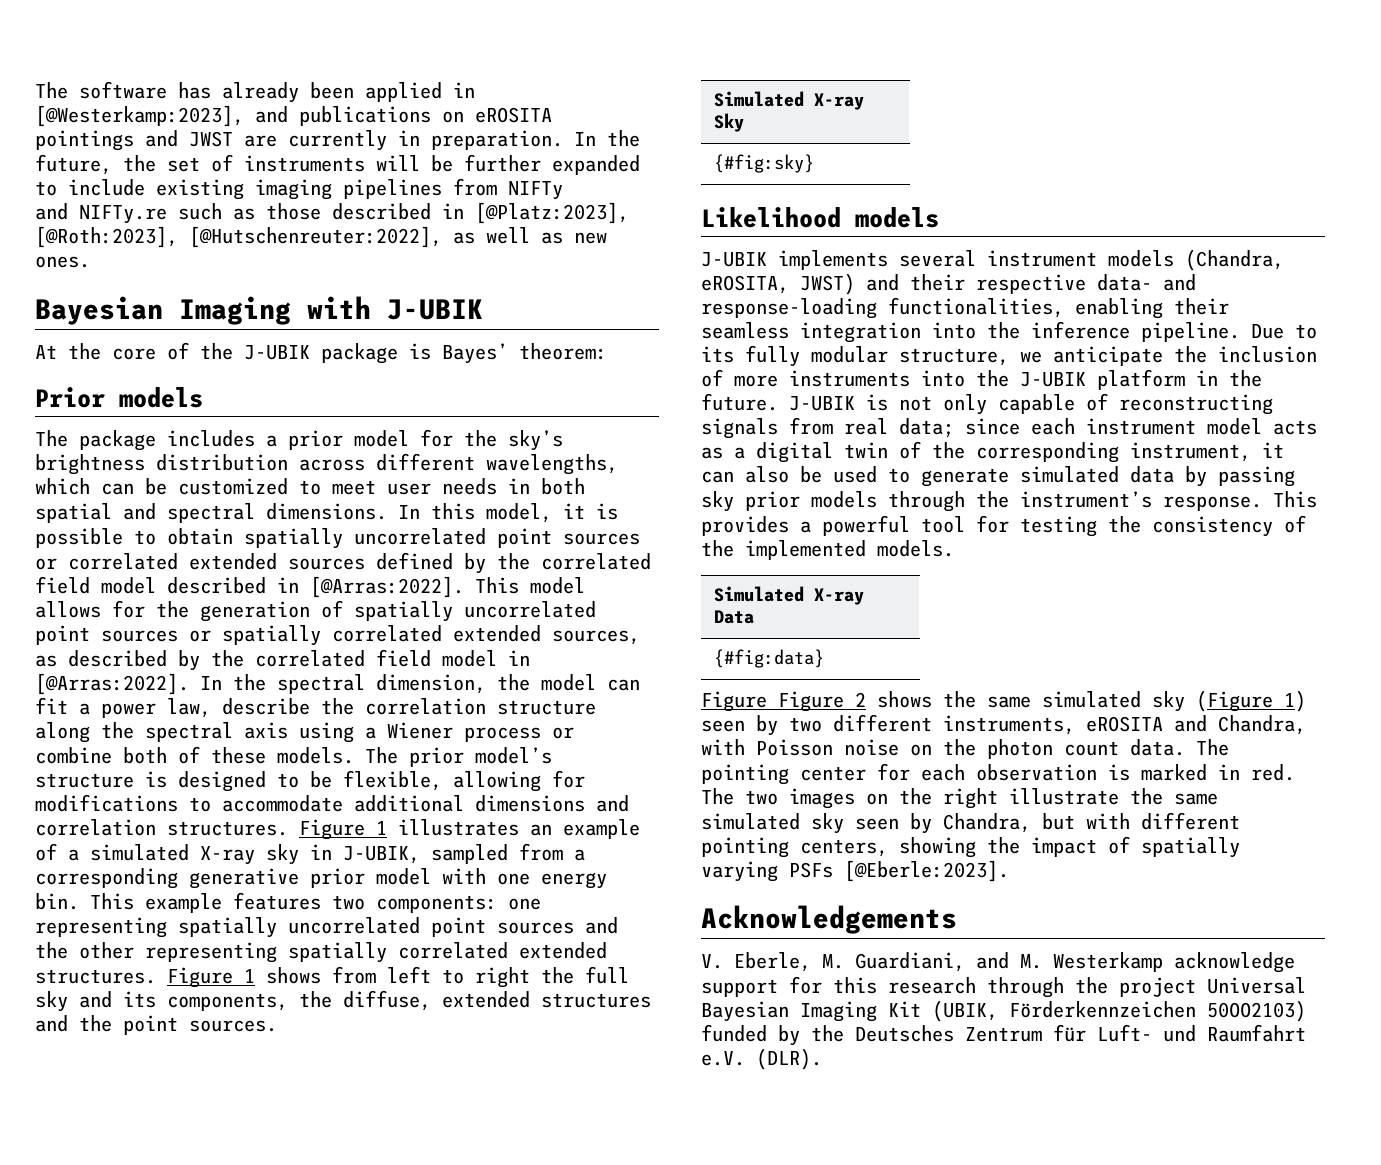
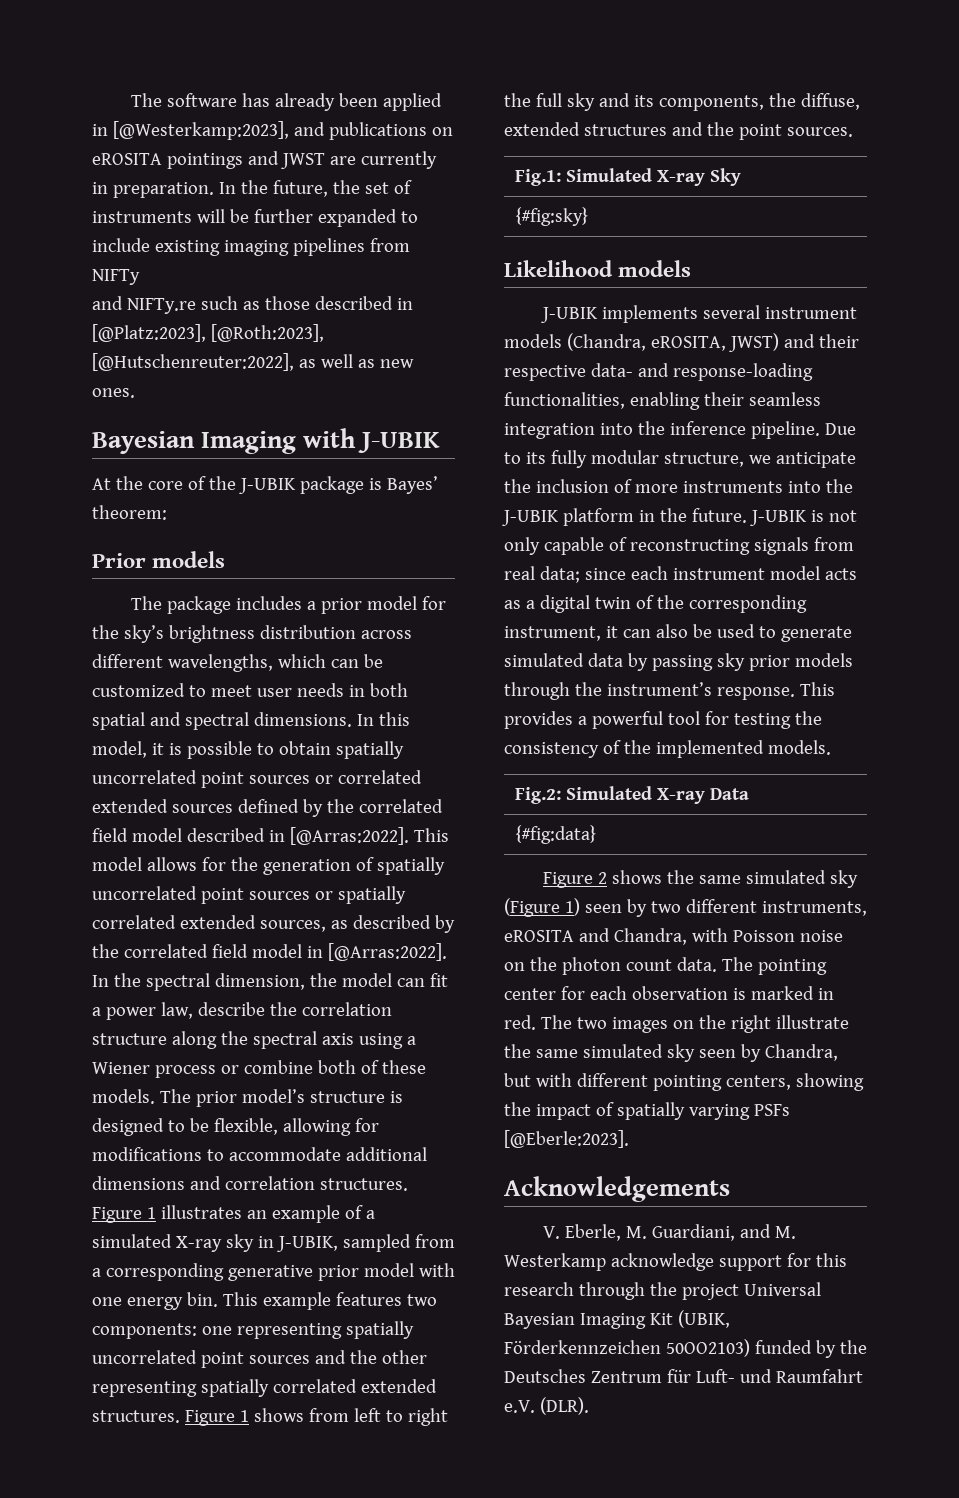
- Simulated X-ray Sky
+ Fig.1: Simulated X-ray Sky
- Simulated X-ray Data
+ Fig.2: Simulated X-ray Data
- Figure Figure 2 shows the same simulated sky (Figure 1) seen by two different instruments, eROSITA and Chandra, with Poisson noise on the photon count data.
+ Figure 2 shows the same simulated sky (Figure 1) seen by two different instruments, eROSITA and Chandra, with Poisson noise on the photon count data.

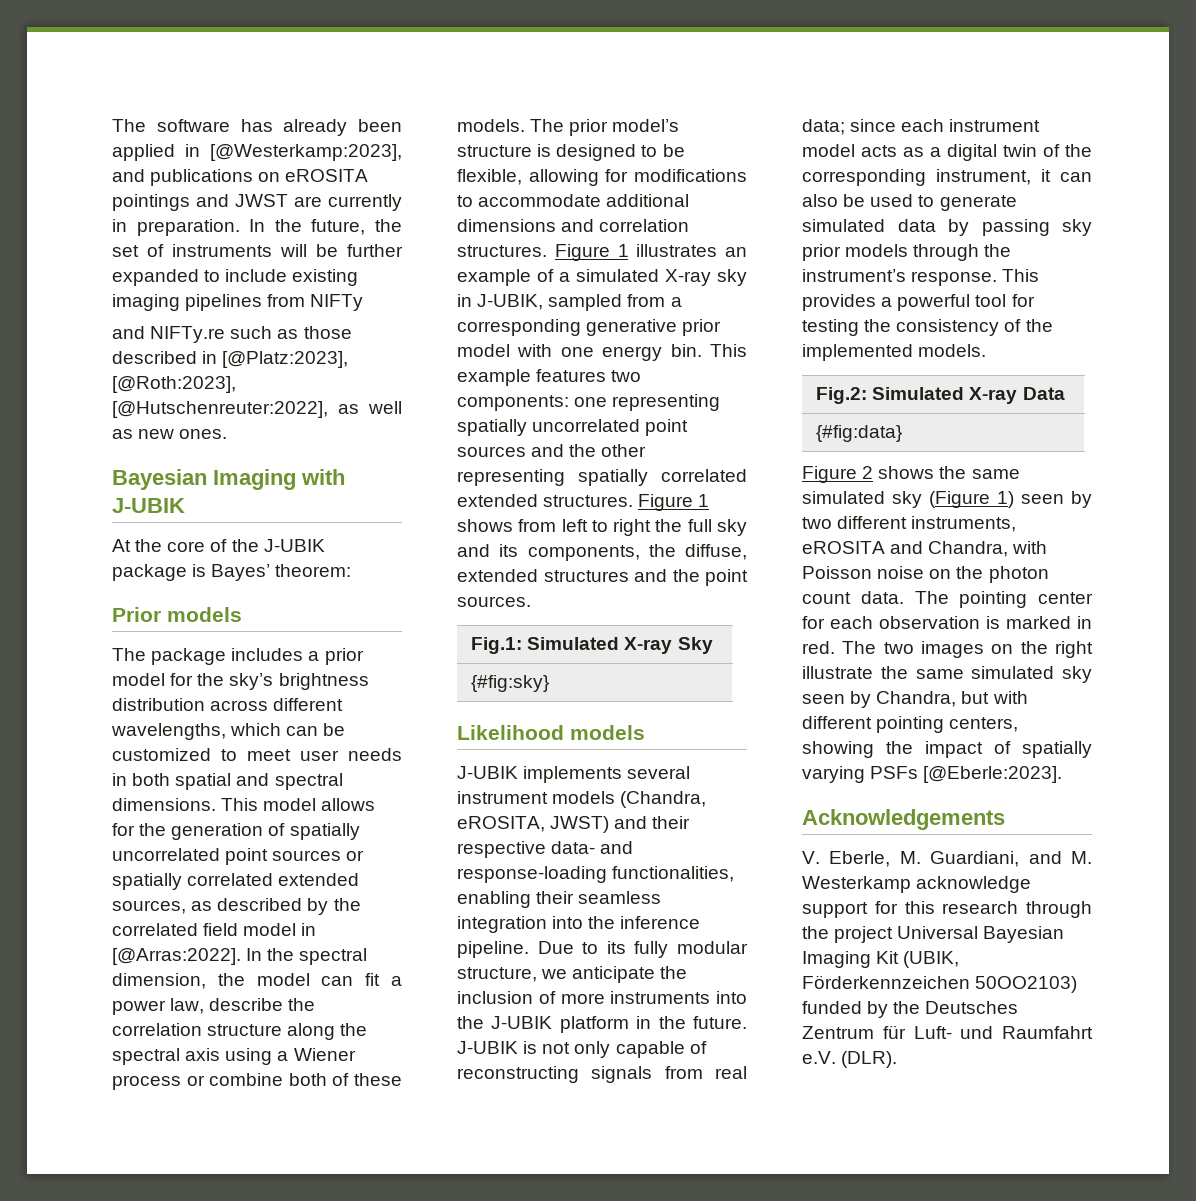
- In this model, it is possible to obtain spatially uncorrelated point sources or correlated extended sources defined by the correlated field model described in [@Arras:2022].

